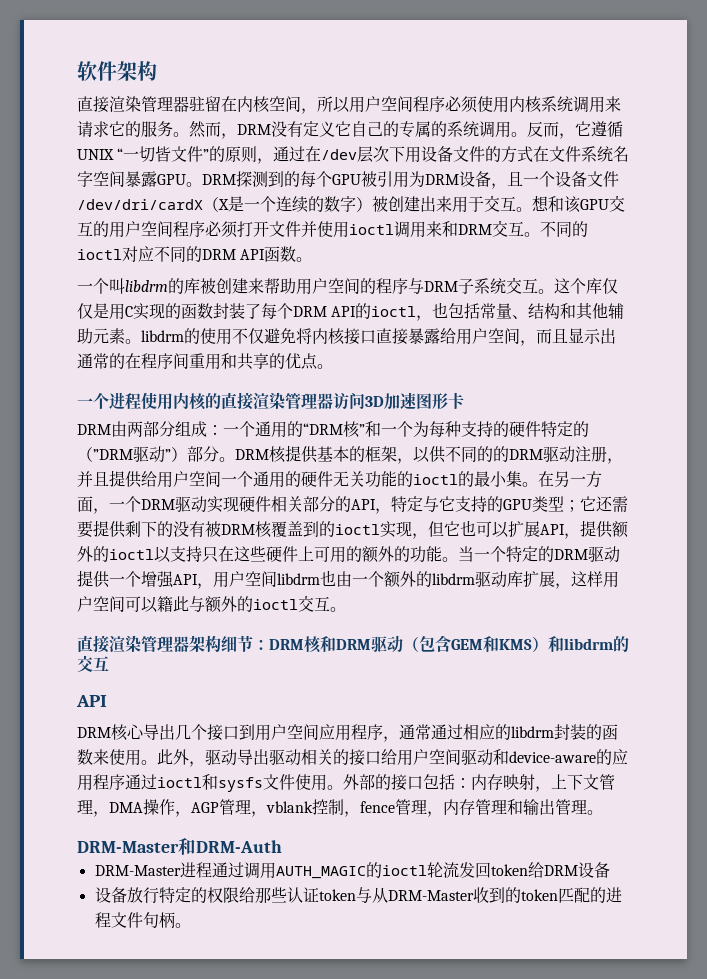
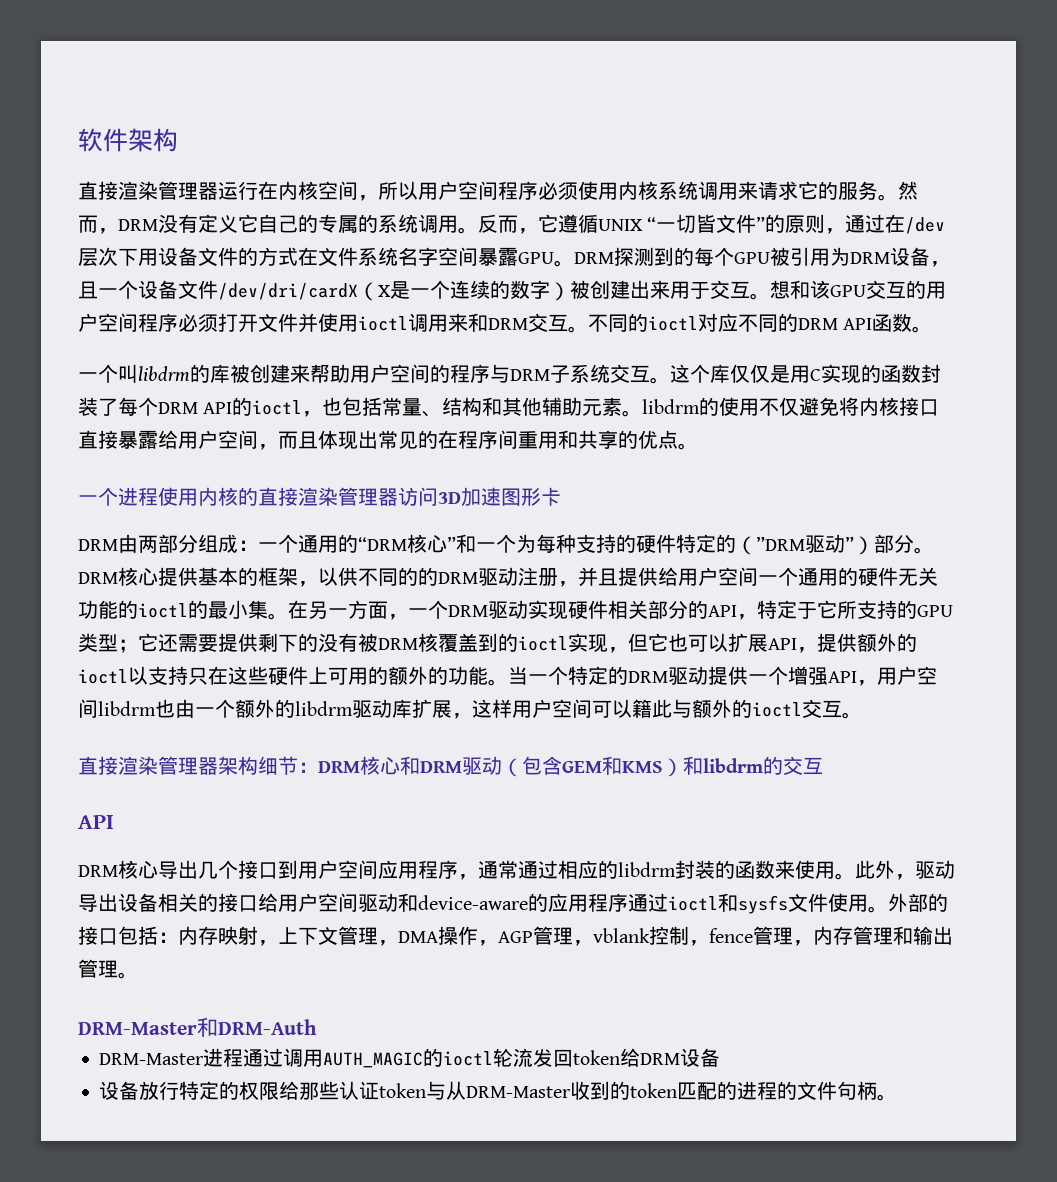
- 直接渲染管理器驻留在内核空间，所以用户空间程序必须使用内核系统调用来请求它的服务。
+ 直接渲染管理器运行在内核空间，所以用户空间程序必须使用内核系统调用来请求它的服务。
- 这个库仅仅是用C实现的函数封装了每个DRM API的ioctl，也包括常量、结构和其他辅助元素。libdrm的使用不仅避免将内核接口直接暴露给用户空间，而且显示出通常的在程序间重用和共享的优点。
+ 这个库仅仅是用C实现的函数封装了每个DRM API的ioctl，也包括常量、结构和其他辅助元素。libdrm的使用不仅避免将内核接口直接暴露给用户空间，而且体现出常见的在程序间重用和共享的优点。
- DRM由两部分组成：一个通用的“DRM核”和一个为每种支持的硬件特定的（”DRM驱动”）部分。
+ DRM由两部分组成：一个通用的“DRM核心”和一个为每种支持的硬件特定的（”DRM驱动”）部分。
- DRM核提供基本的框架，以供不同的的DRM驱动注册，并且提供给用户空间一个通用的硬件无关功能的ioctl的最小集。
+ DRM核心提供基本的框架，以供不同的的DRM驱动注册，并且提供给用户空间一个通用的硬件无关功能的ioctl的最小集。
- 在另一方面，一个DRM驱动实现硬件相关部分的API，特定与它支持的GPU类型；它还需要提供剩下的没有被DRM核覆盖到的ioctl实现，但它也可以扩展API，提供额外的ioctl以支持只在这些硬件上可用的额外的功能。
+ 在另一方面，一个DRM驱动实现硬件相关部分的API，特定于它所支持的GPU类型；它还需要提供剩下的没有被DRM核覆盖到的ioctl实现，但它也可以扩展API，提供额外的ioctl以支持只在这些硬件上可用的额外的功能。
- 直接渲染管理器架构细节：DRM核和DRM驱动（包含GEM和KMS）和libdrm的交互
+ 直接渲染管理器架构细节：DRM核心和DRM驱动（包含GEM和KMS）和libdrm的交互
- 此外，驱动导出驱动相关的接口给用户空间驱动和device-aware的应用程序通过ioctl和sysfs文件使用。
+ 此外，驱动导出设备相关的接口给用户空间驱动和device-aware的应用程序通过ioctl和sysfs文件使用。
- 设备放行特定的权限给那些认证token与从DRM-Master收到的token匹配的进程文件句柄。
+ 设备放行特定的权限给那些认证token与从DRM-Master收到的token匹配的进程的文件句柄。

